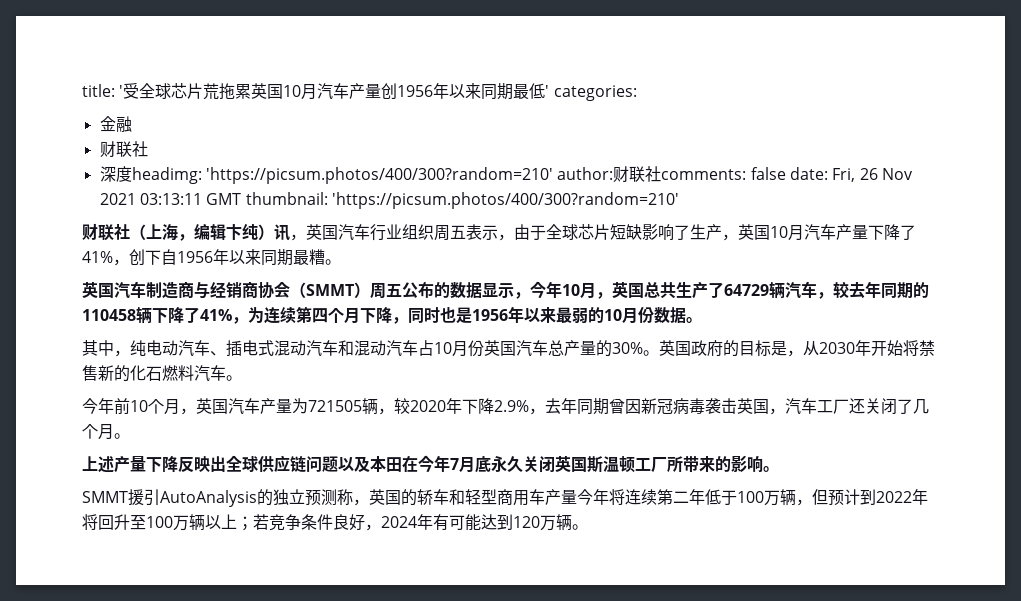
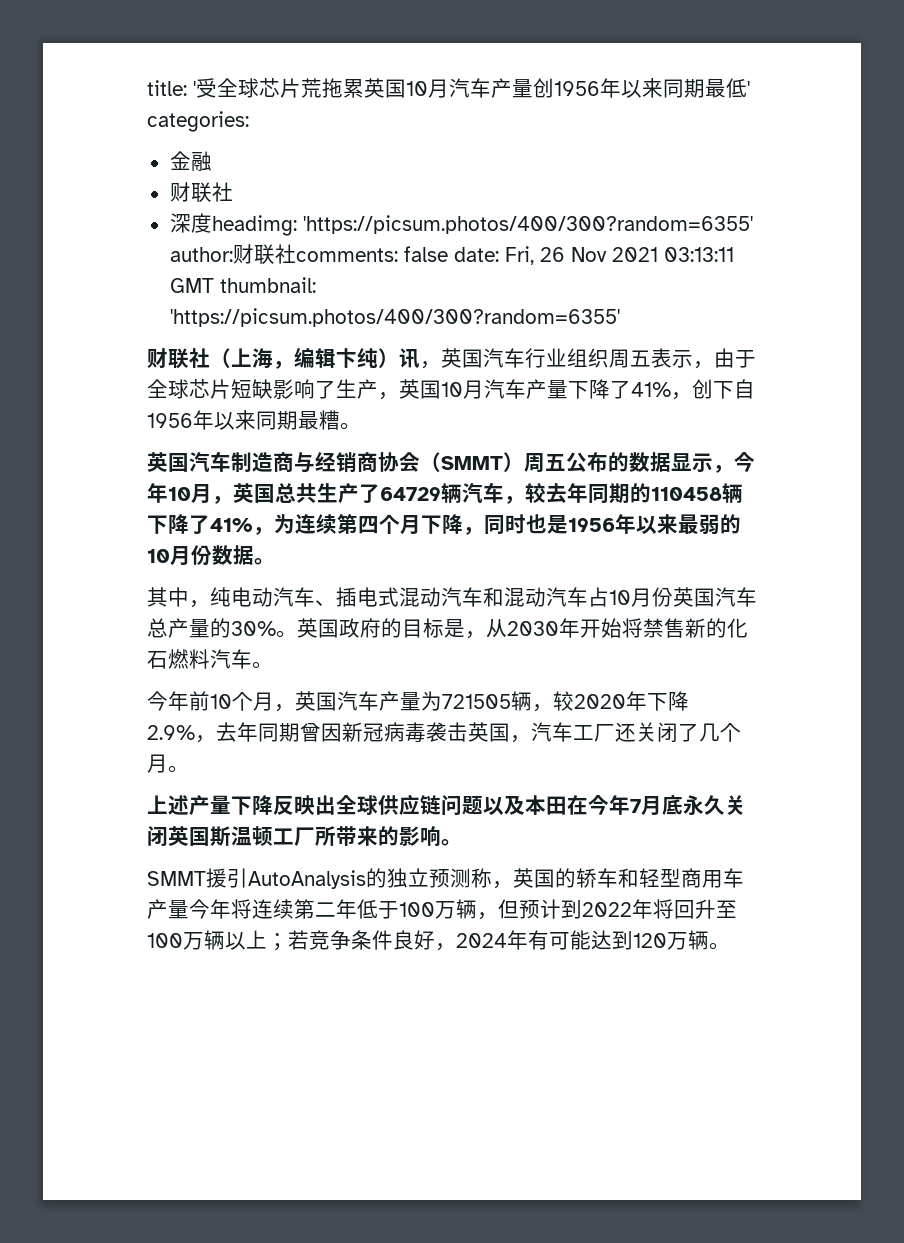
- 深度headimg: 'https://picsum.photos/400/300?random=210' author:财联社comments: false date: Fri, 26 Nov 2021 03:13:11 GMT thumbnail: 'https://picsum.photos/400/300?random=210'
+ 深度headimg: 'https://picsum.photos/400/300?random=6355' author:财联社comments: false date: Fri, 26 Nov 2021 03:13:11 GMT thumbnail: 'https://picsum.photos/400/300?random=6355'

